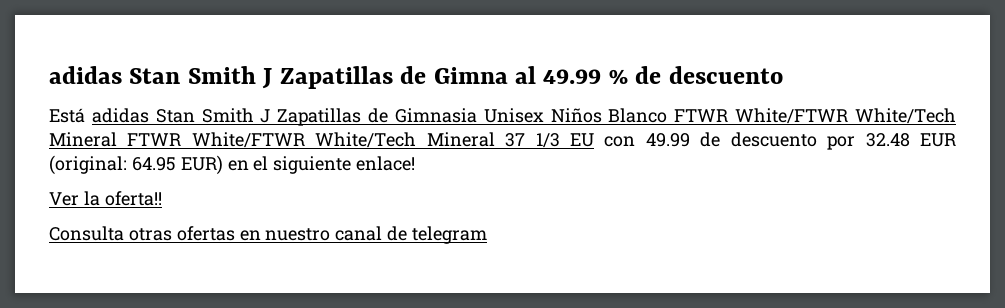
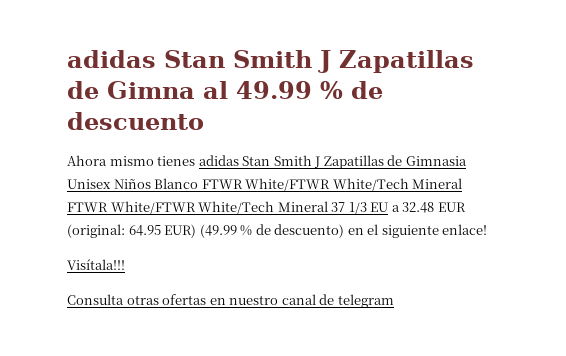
- Está adidas Stan Smith J Zapatillas de Gimnasia Unisex Niños Blanco FTWR White/FTWR White/Tech Mineral FTWR White/FTWR White/Tech Mineral 37 1/3 EU con 49.99 de descuento por 32.48 EUR (original: 64.95 EUR) en el siguiente enlace!
+ Ahora mismo tienes adidas Stan Smith J Zapatillas de Gimnasia Unisex Niños Blanco FTWR White/FTWR White/Tech Mineral FTWR White/FTWR White/Tech Mineral 37 1/3 EU a 32.48 EUR (original: 64.95 EUR) (49.99 % de descuento) en el siguiente enlace!
- Ver la oferta!!
+ Visítala!!!

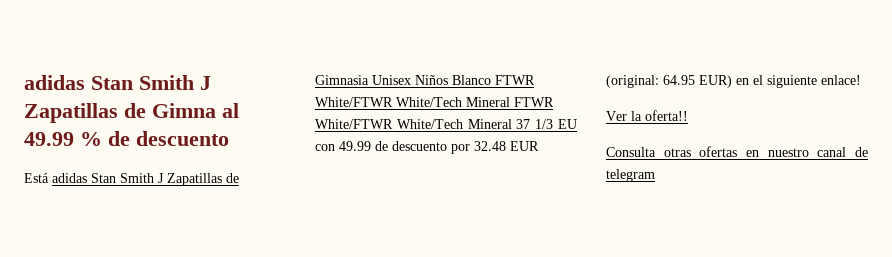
- Ahora mismo tienes adidas Stan Smith J Zapatillas de Gimnasia Unisex Niños Blanco FTWR White/FTWR White/Tech Mineral FTWR White/FTWR White/Tech Mineral 37 1/3 EU a 32.48 EUR (original: 64.95 EUR) (49.99 % de descuento) en el siguiente enlace!
+ Está adidas Stan Smith J Zapatillas de Gimnasia Unisex Niños Blanco FTWR White/FTWR White/Tech Mineral FTWR White/FTWR White/Tech Mineral 37 1/3 EU con 49.99 de descuento por 32.48 EUR (original: 64.95 EUR) en el siguiente enlace!
- Visítala!!!
+ Ver la oferta!!

